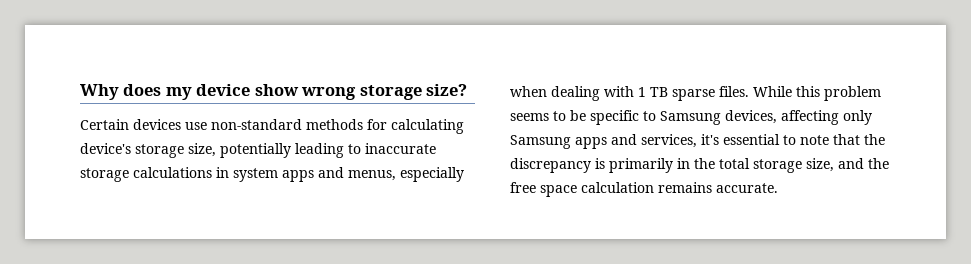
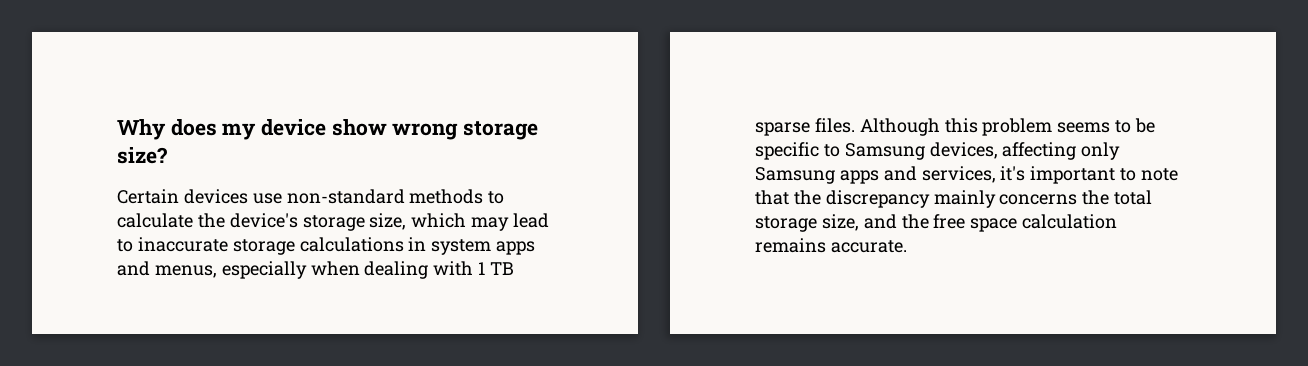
- Certain devices use non-standard methods for calculating device's storage size, potentially leading to inaccurate storage calculations in system apps and menus, especially when dealing with 1 TB sparse files.
+ Certain devices use non-standard methods to calculate the device's storage size, which may lead to inaccurate storage calculations in system apps and menus, especially when dealing with 1 TB sparse files.
- While this problem seems to be specific to Samsung devices, affecting only Samsung apps and services, it's essential to note that the discrepancy is primarily in the total storage size, and the free space calculation remains accurate.
+ Although this problem seems to be specific to Samsung devices, affecting only Samsung apps and services, it's important to note that the discrepancy mainly concerns the total storage size, and the free space calculation remains accurate.

